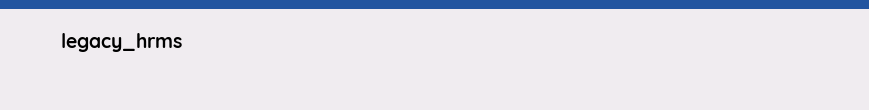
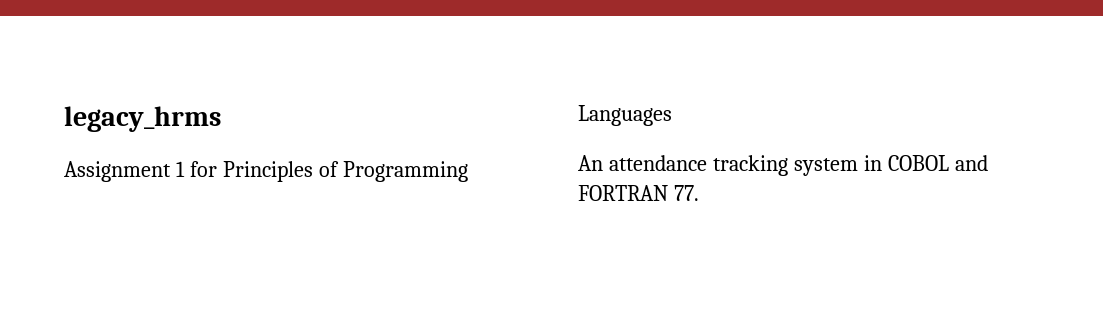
+ Assignment 1 for Principles of Programming Languages
+ An attendance tracking system in COBOL and FORTRAN 77.

